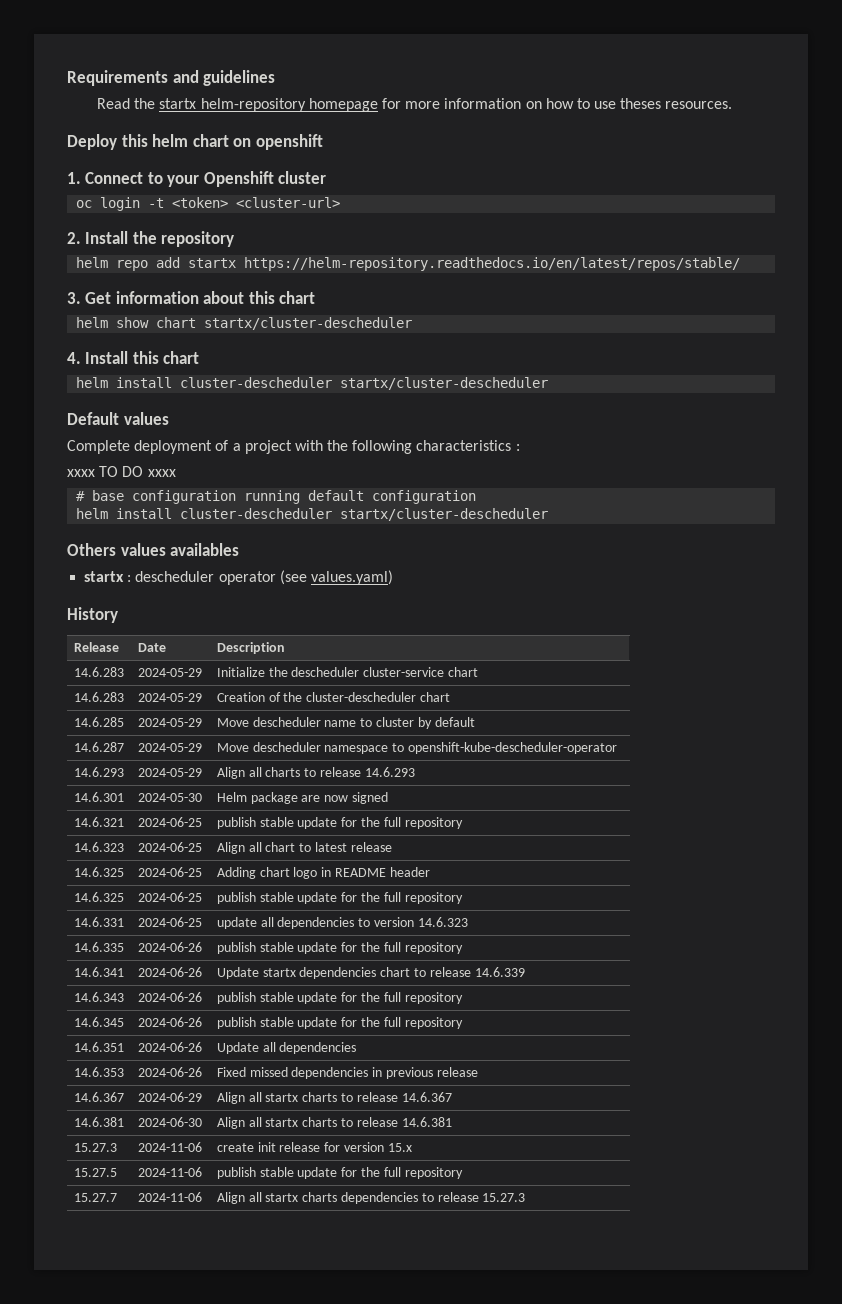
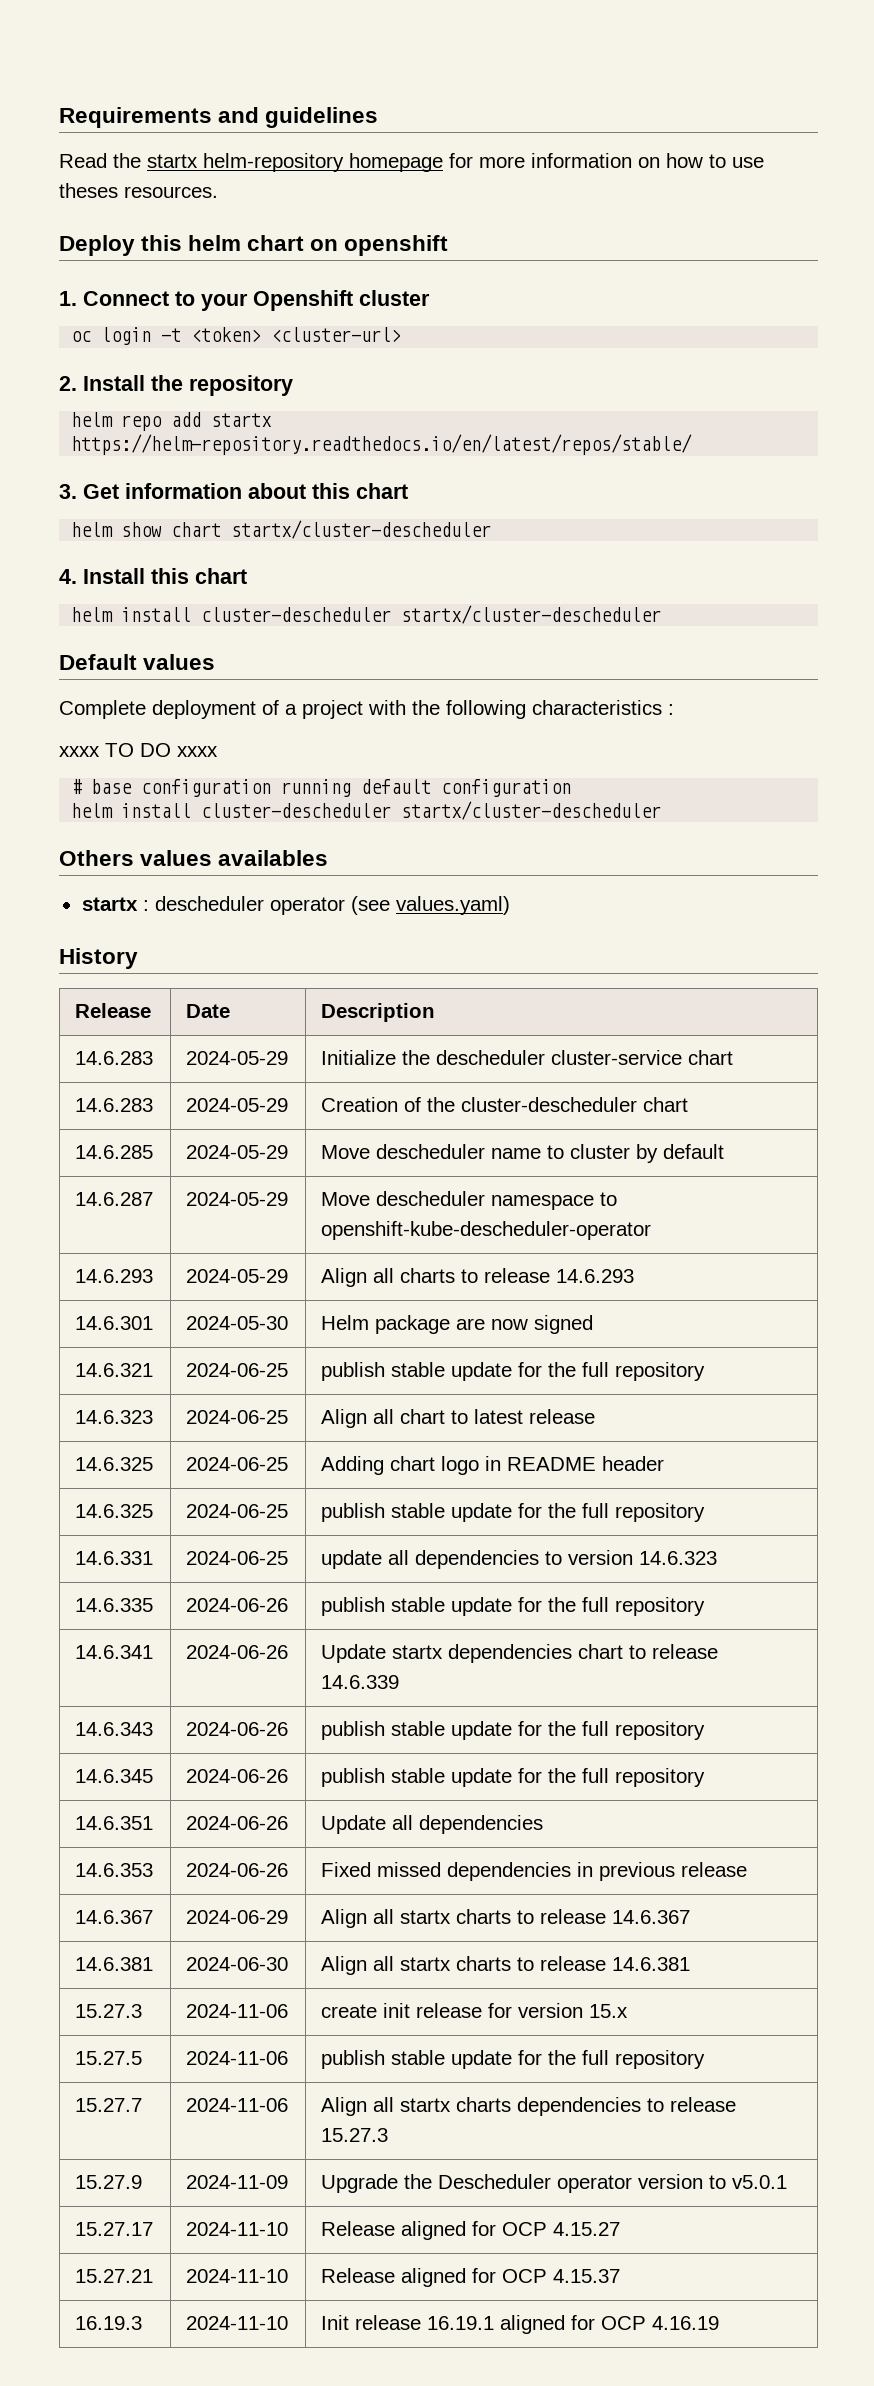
+ 15.27.9 | 2024-11-09 | Upgrade the Descheduler operator version to v5.0.1
+ 15.27.17 | 2024-11-10 | Release aligned for OCP 4.15.27
+ 15.27.21 | 2024-11-10 | Release aligned for OCP 4.15.37
+ 16.19.3 | 2024-11-10 | Init release 16.19.1 aligned for OCP 4.16.19

